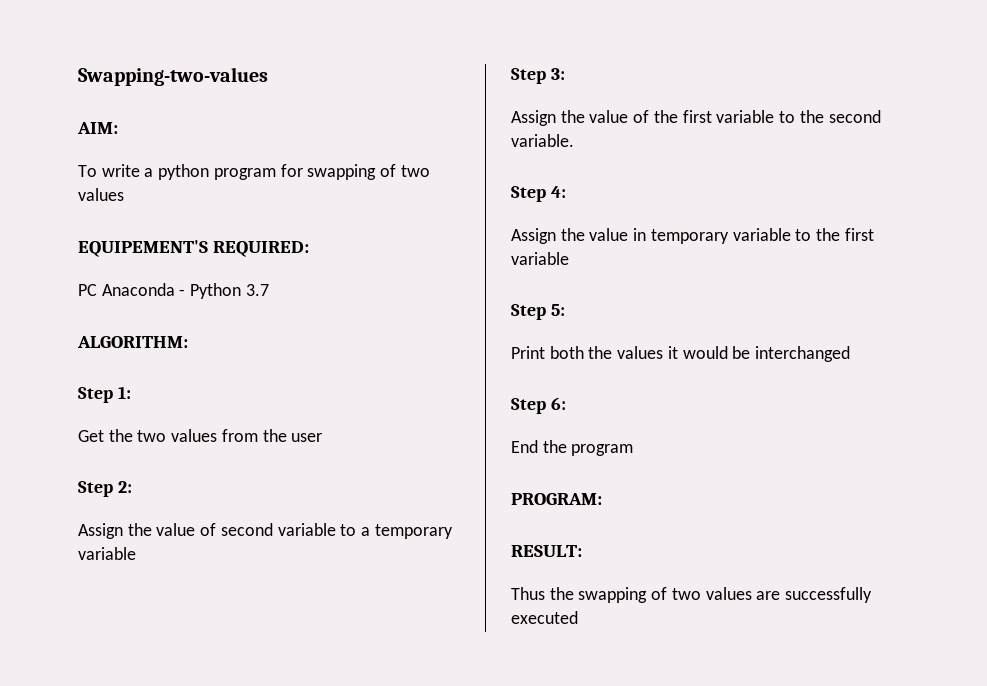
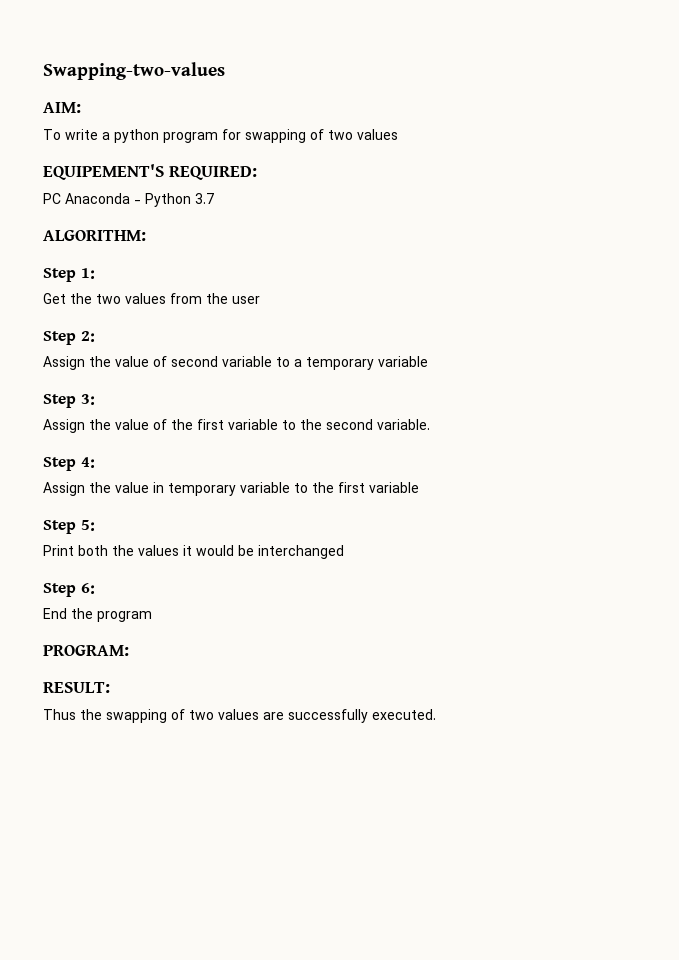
- Thus the swapping of two values are successfully executed
+ Thus the swapping of two values are successfully executed.

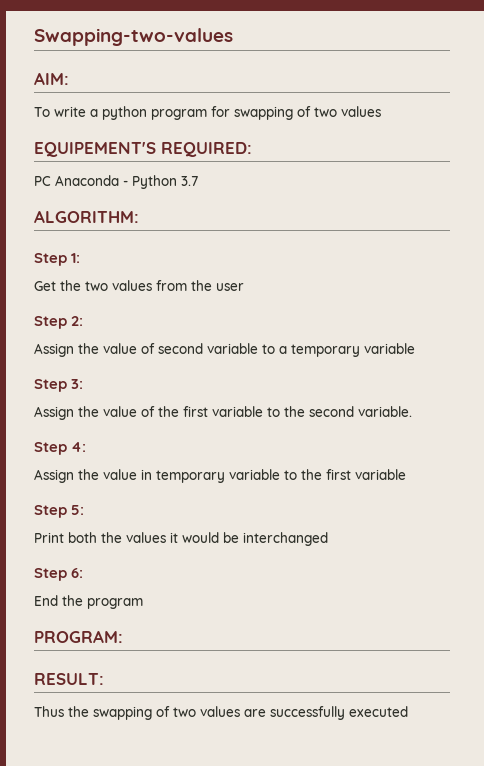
- Thus the swapping of two values are successfully executed.
+ Thus the swapping of two values are successfully executed

